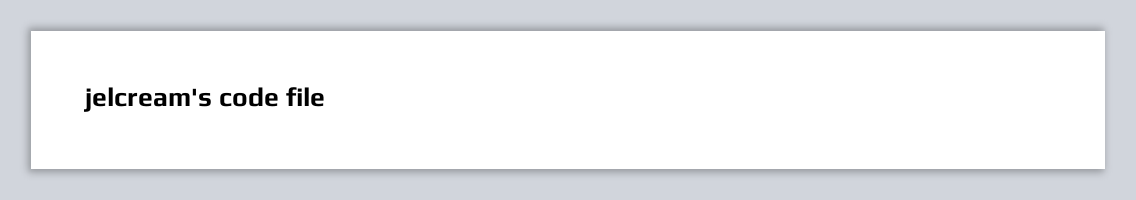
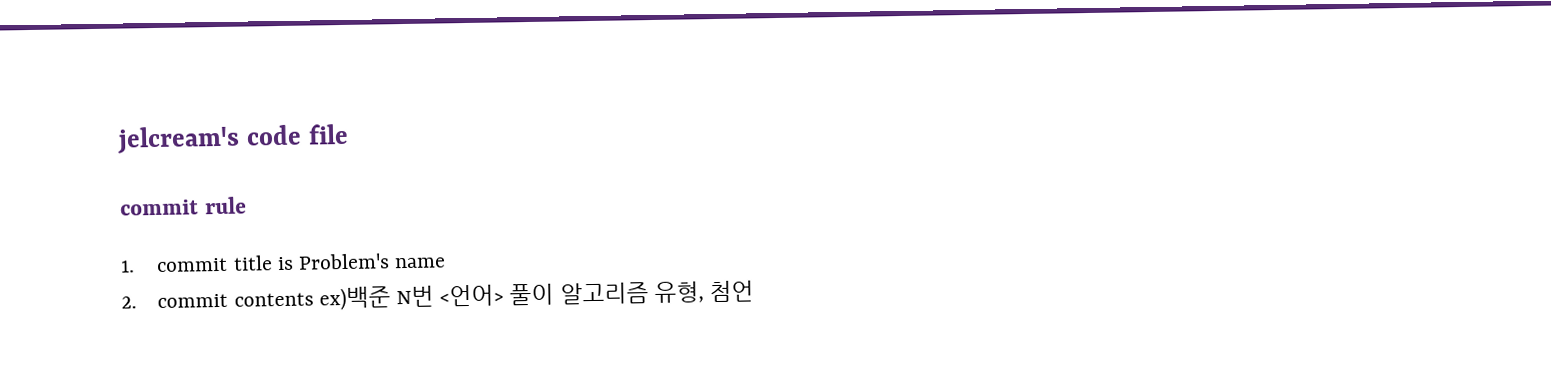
+ commit rule
+ 1. commit title is Problem's name
+ 2. commit contents ex)백준 N번 <언어> 풀이 알고리즘 유형, 첨언

